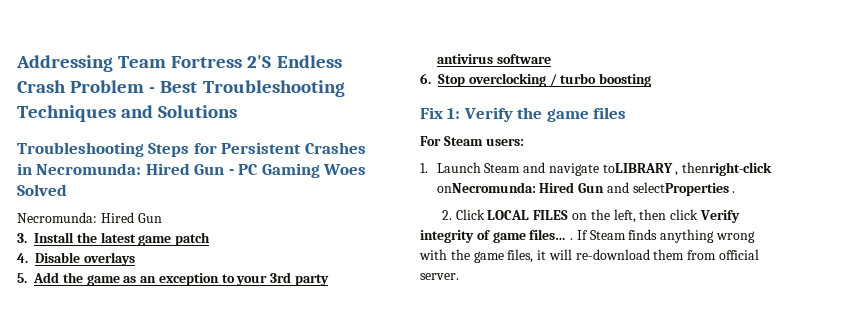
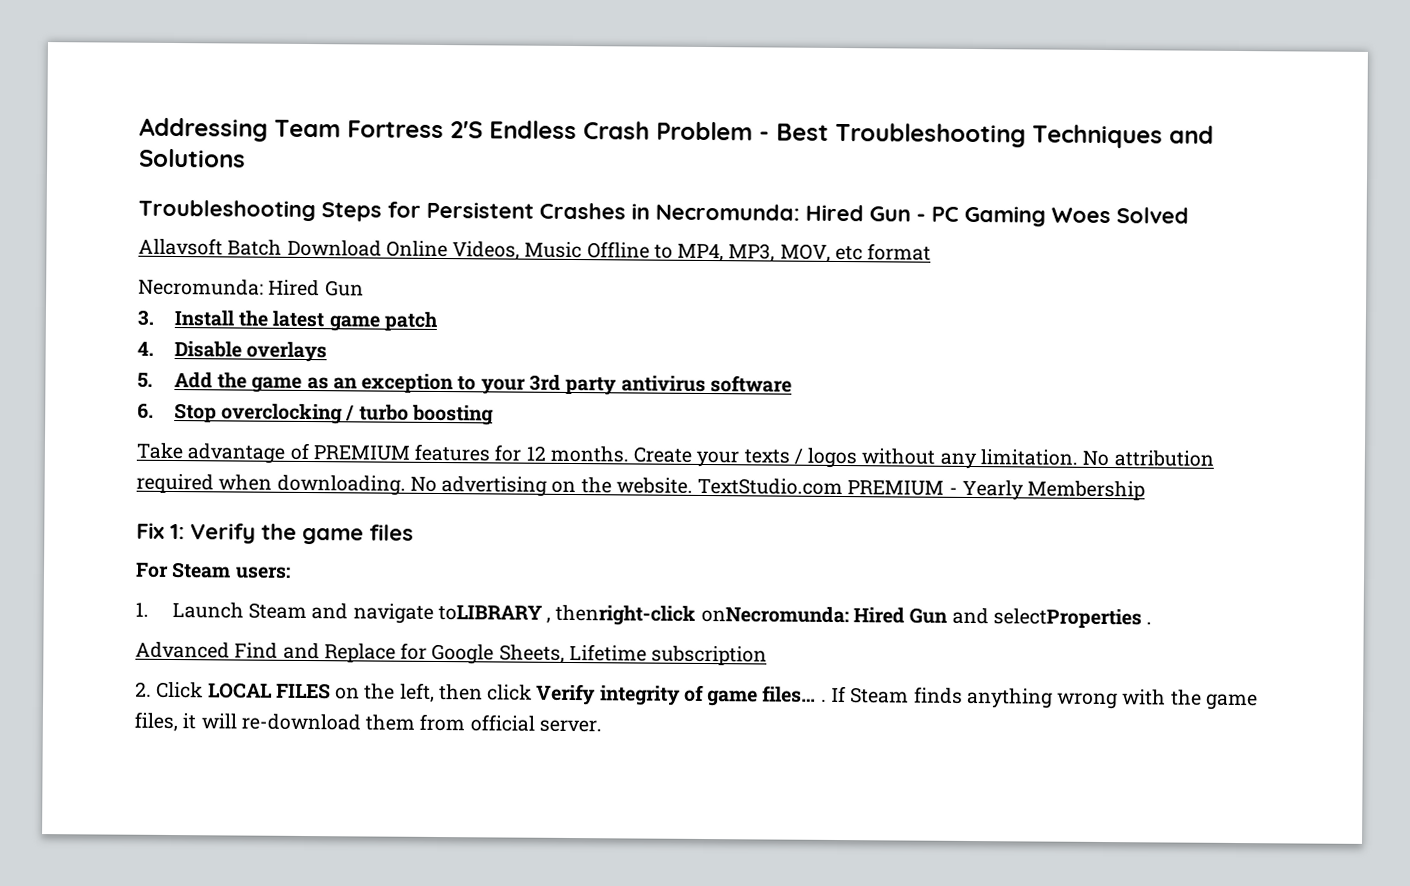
+ Allavsoft Batch Download Online Videos, Music Offline to MP4, MP3, MOV, etc format
+ Take advantage of PREMIUM features for 12 months. Create your texts / logos without any limitation. No attribution required when downloading. No advertising on the website. TextStudio.com PREMIUM - Yearly Membership
+ Advanced Find and Replace for Google Sheets, Lifetime subscription

